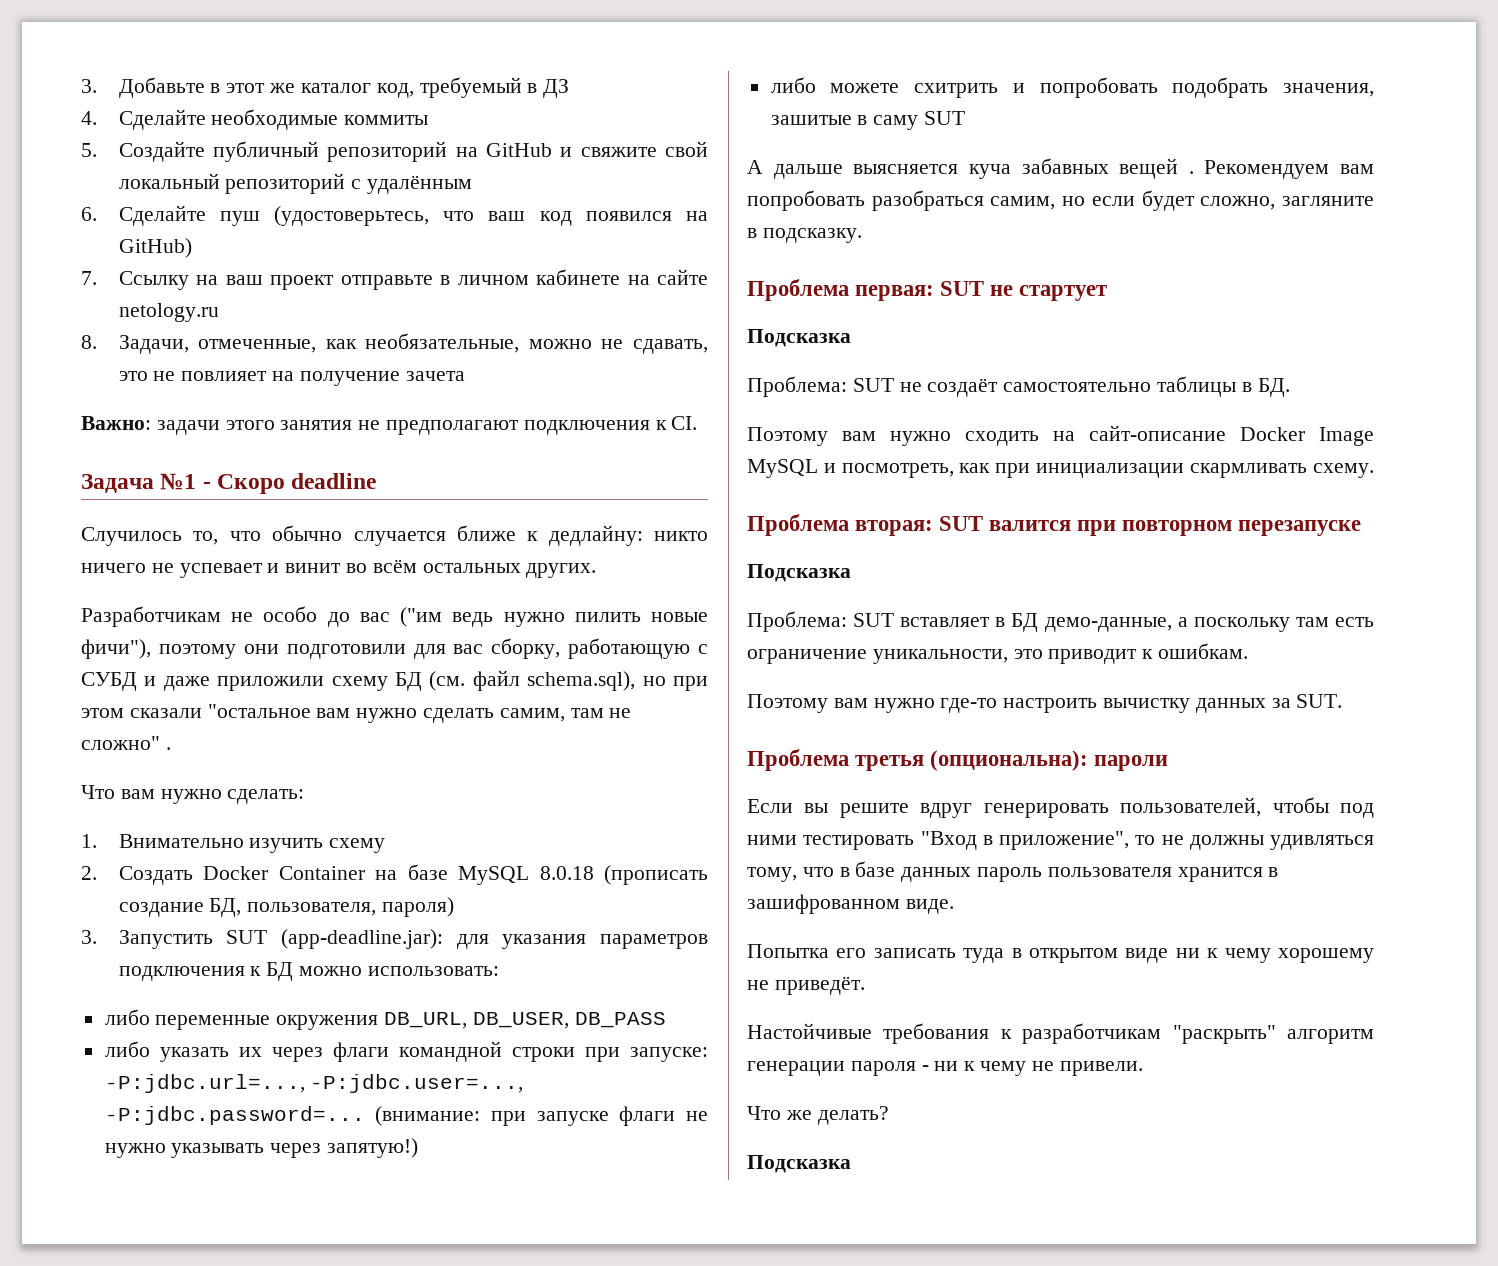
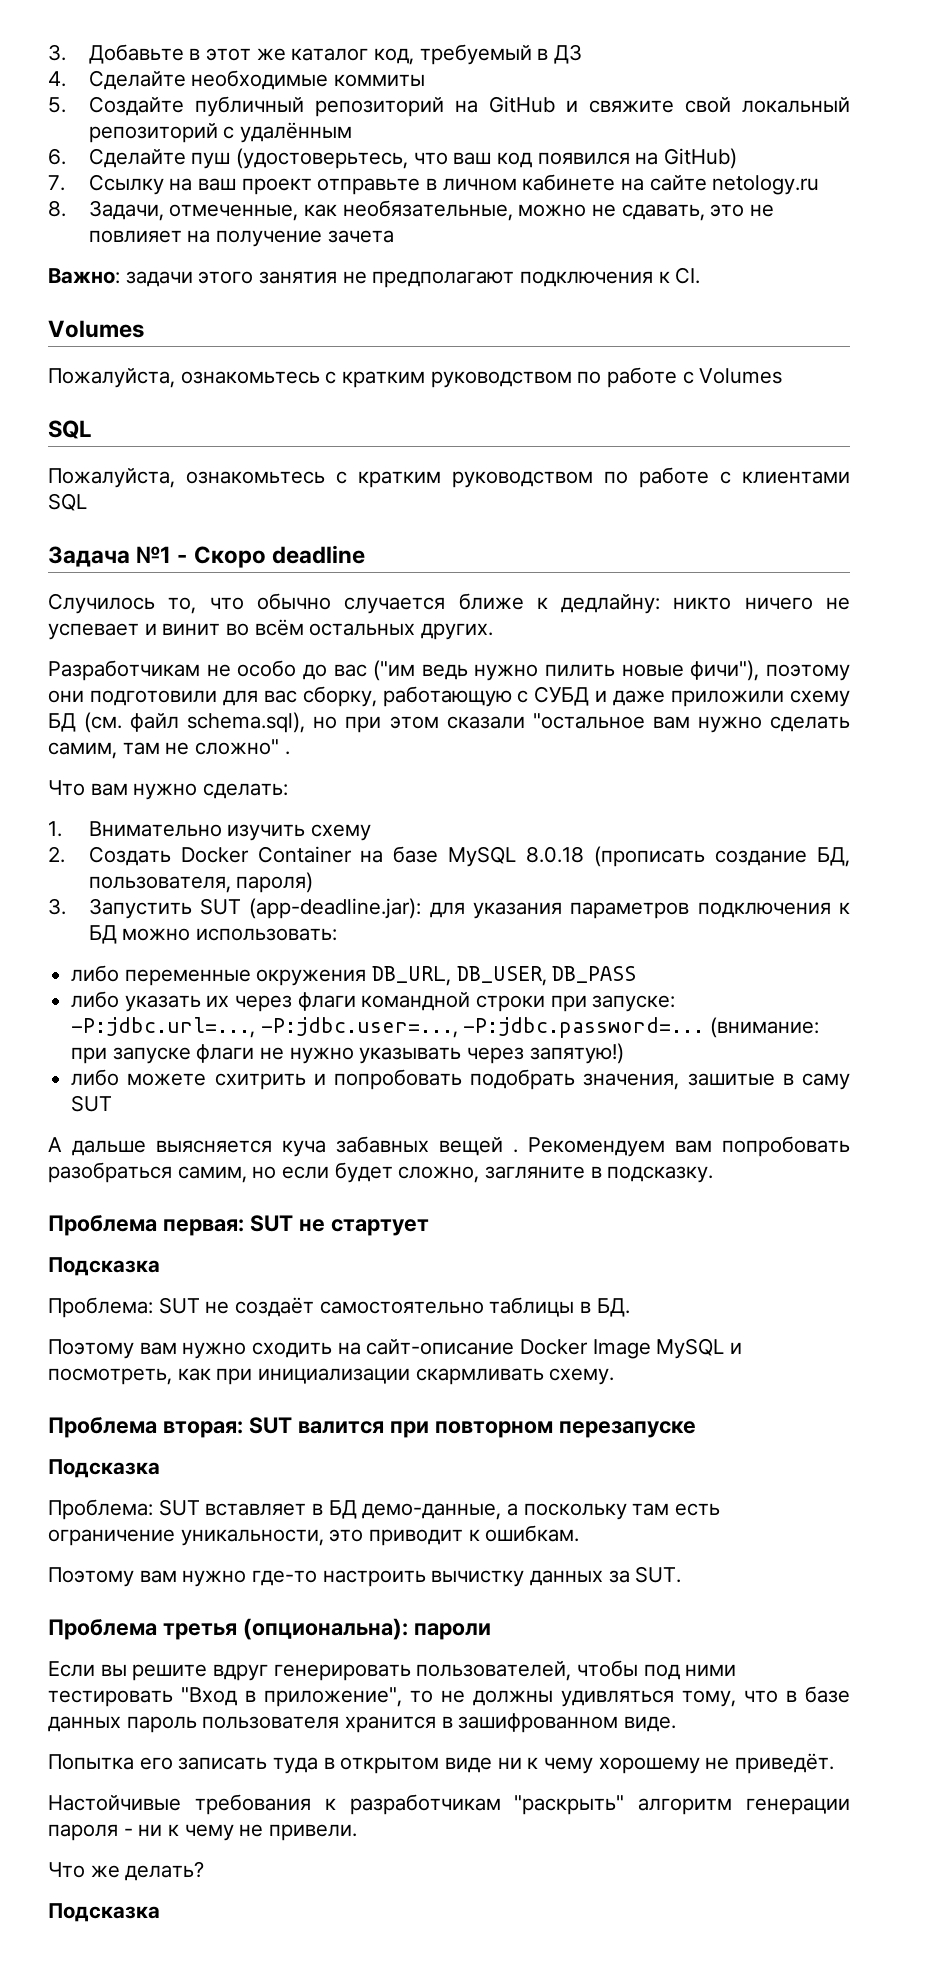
  Важно: задачи этого занятия не предполагают подключения к CI.
+ Volumes
+ Пожалуйста, ознакомьтесь с кратким руководством по работе с Volumes
+ SQL
+ Пожалуйста, ознакомьтесь с кратким руководством по работе с клиентами SQL

